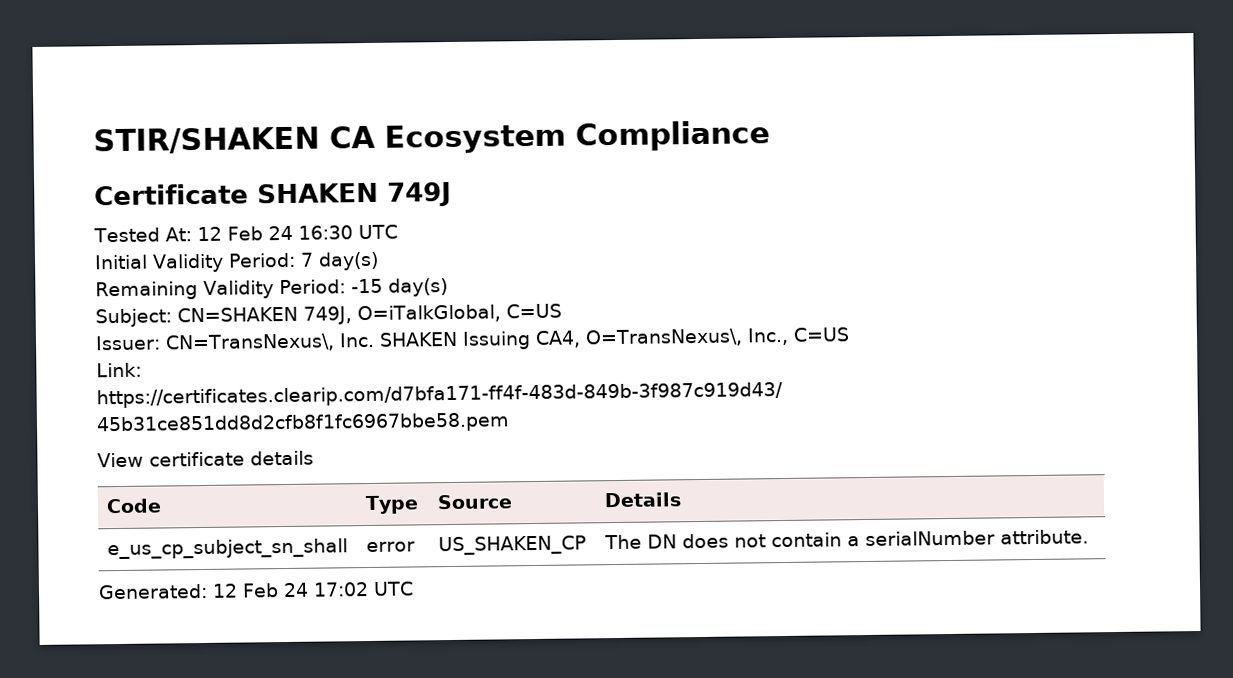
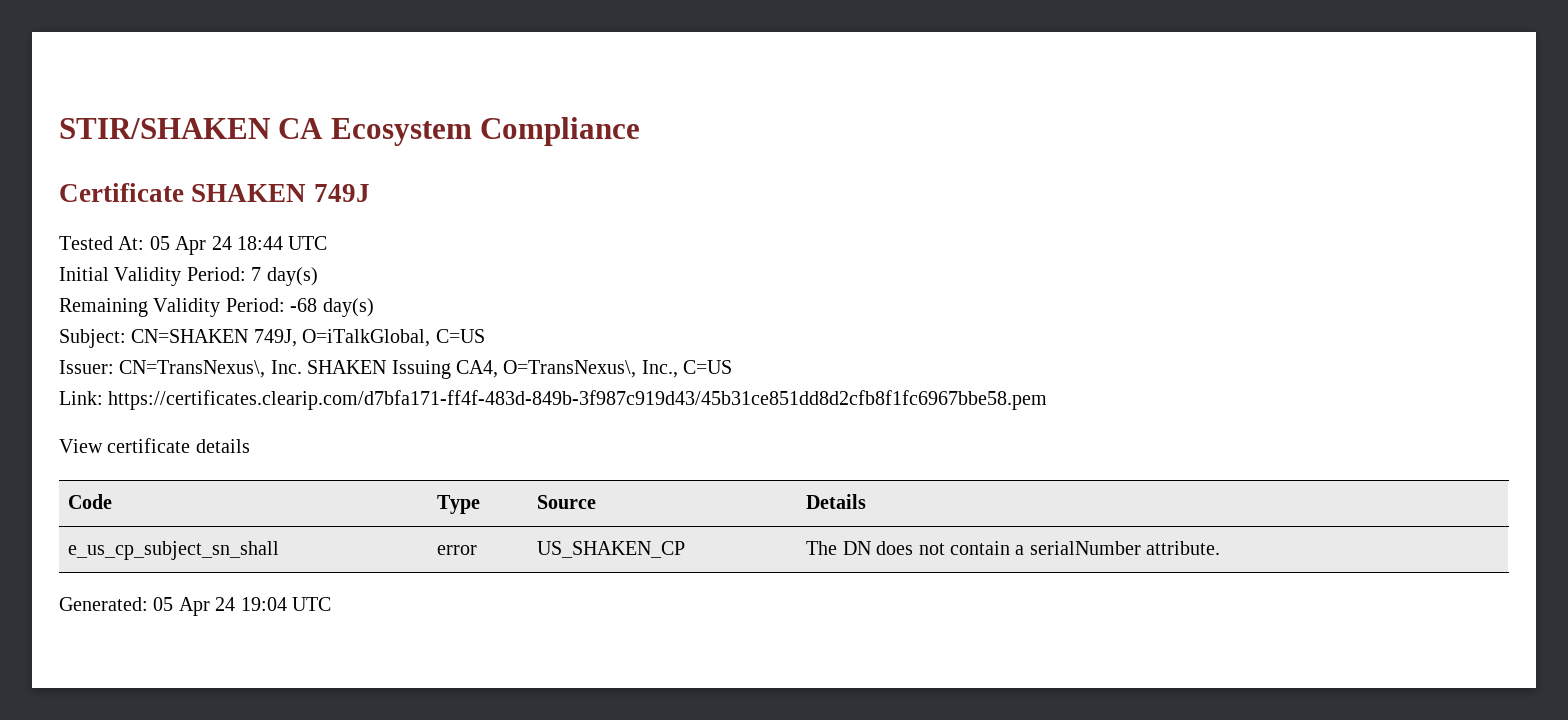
- Tested At: 12 Feb 24 16:30 UTC
+ Tested At: 05 Apr 24 18:44 UTC
- Remaining Validity Period: -15 day(s)
+ Remaining Validity Period: -68 day(s)
- Generated: 12 Feb 24 17:02 UTC
+ Generated: 05 Apr 24 19:04 UTC

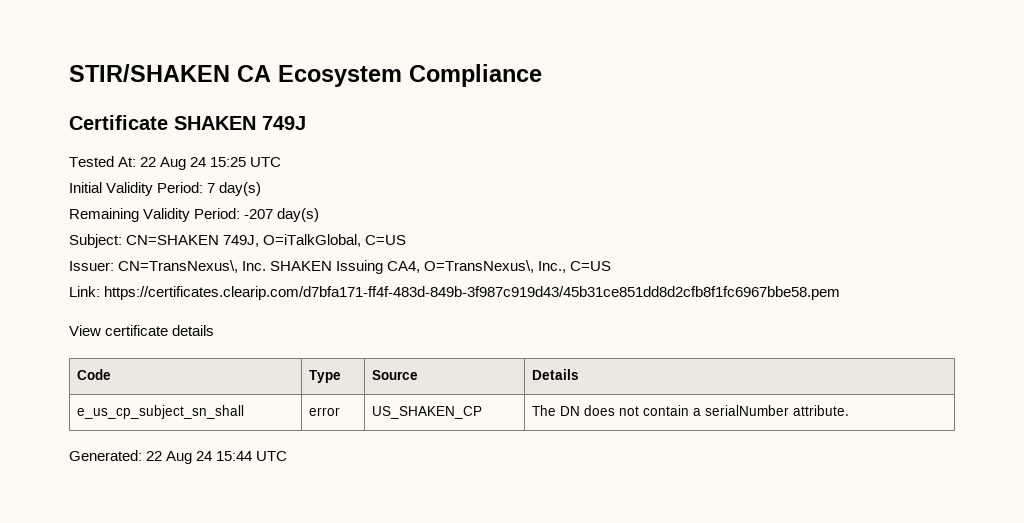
- Tested At: 05 Apr 24 18:44 UTC
+ Tested At: 22 Aug 24 15:25 UTC
- Remaining Validity Period: -68 day(s)
+ Remaining Validity Period: -207 day(s)
- Generated: 05 Apr 24 19:04 UTC
+ Generated: 22 Aug 24 15:44 UTC

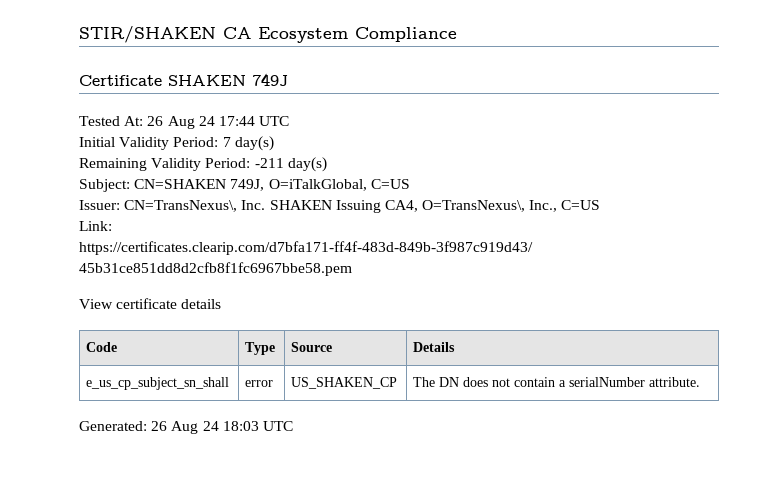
- Tested At: 22 Aug 24 15:25 UTC
+ Tested At: 26 Aug 24 17:44 UTC
- Remaining Validity Period: -207 day(s)
+ Remaining Validity Period: -211 day(s)
- Generated: 22 Aug 24 15:44 UTC
+ Generated: 26 Aug 24 18:03 UTC

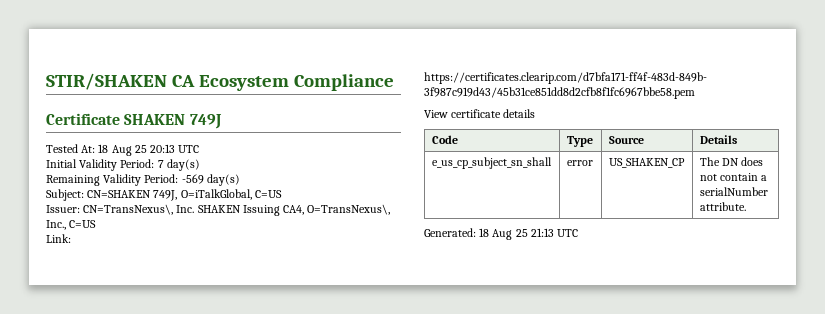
- Tested At: 26 Aug 24 17:44 UTC
+ Tested At: 18 Aug 25 20:13 UTC
- Remaining Validity Period: -211 day(s)
+ Remaining Validity Period: -569 day(s)
- Generated: 26 Aug 24 18:03 UTC
+ Generated: 18 Aug 25 21:13 UTC

